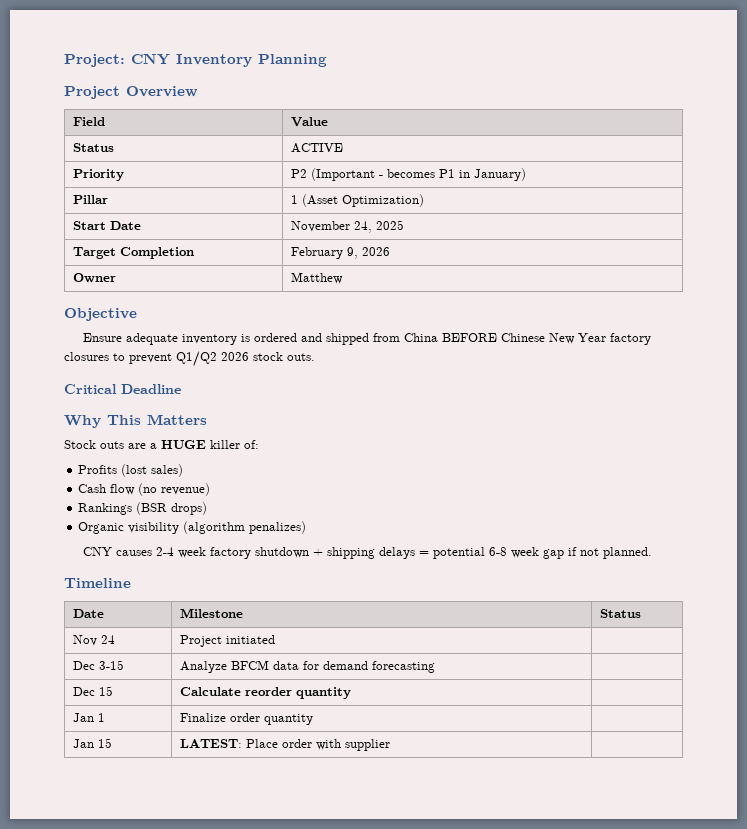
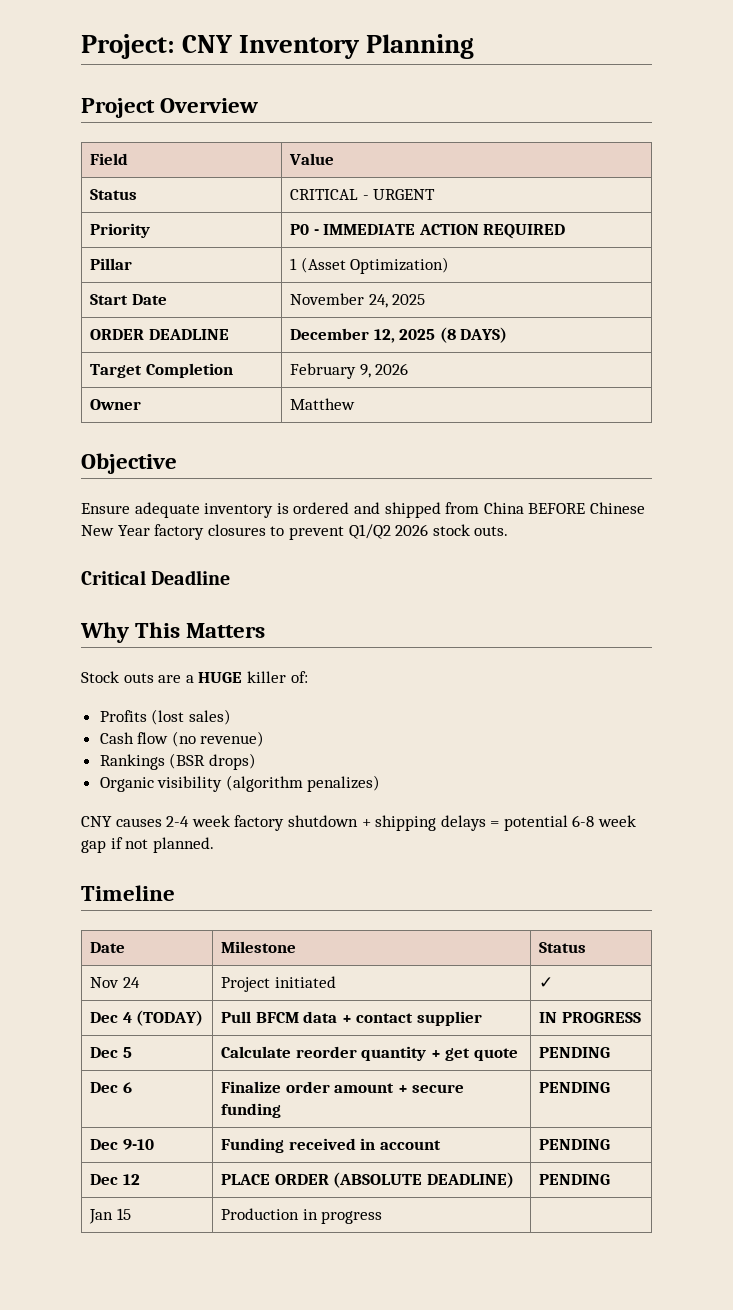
- Status | ACTIVE
- Priority | P2 (Important - becomes P1 in January)
+ Status | CRITICAL - URGENT
+ Priority | P0 - IMMEDIATE ACTION REQUIRED
+ ORDER DEADLINE | December 12, 2025 (8 DAYS)
- Nov 24 | Project initiated |
- Dec 3-15 | Analyze BFCM data for demand forecasting |
- Dec 15 | Calculate reorder quantity |
- Jan 1 | Finalize order quantity |
- Jan 15 | LATEST: Place order with supplier |
+ Nov 24 | Project initiated | ✓
+ Dec 4 (TODAY) | Pull BFCM data + contact supplier | IN PROGRESS
+ Dec 5 | Calculate reorder quantity + get quote | PENDING
+ Dec 6 | Finalize order amount + secure funding | PENDING
+ Dec 9-10 | Funding received in account | PENDING
+ Dec 12 | PLACE ORDER (ABSOLUTE DEADLINE) | PENDING
+ Jan 15 | Production in progress |

